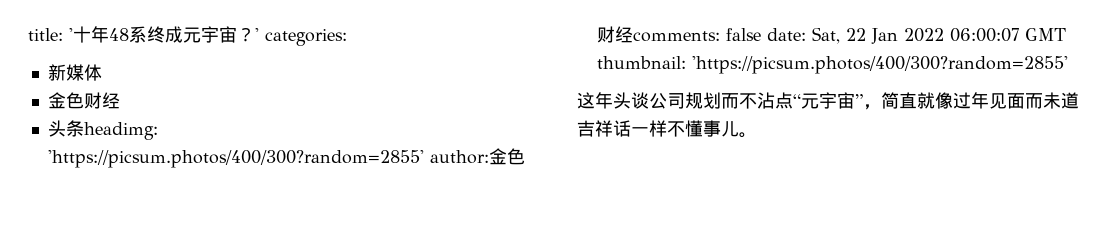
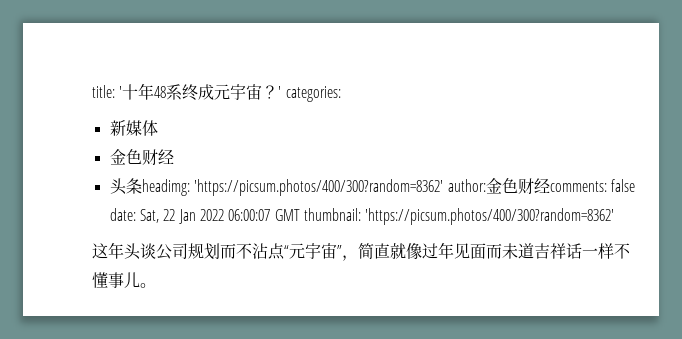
- 头条headimg: 'https://picsum.photos/400/300?random=2855' author:金色财经comments: false date: Sat, 22 Jan 2022 06:00:07 GMT thumbnail: 'https://picsum.photos/400/300?random=2855'
+ 头条headimg: 'https://picsum.photos/400/300?random=8362' author:金色财经comments: false date: Sat, 22 Jan 2022 06:00:07 GMT thumbnail: 'https://picsum.photos/400/300?random=8362'

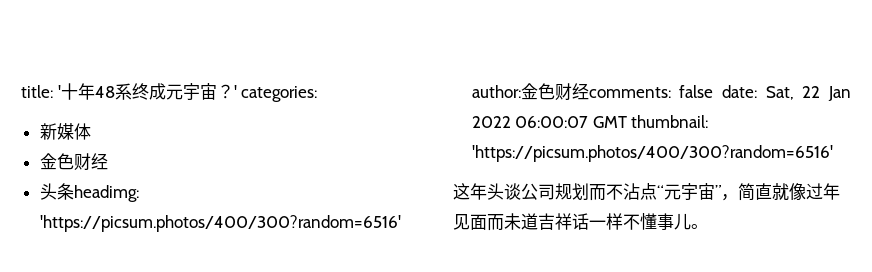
- 头条headimg: 'https://picsum.photos/400/300?random=8362' author:金色财经comments: false date: Sat, 22 Jan 2022 06:00:07 GMT thumbnail: 'https://picsum.photos/400/300?random=8362'
+ 头条headimg: 'https://picsum.photos/400/300?random=6516' author:金色财经comments: false date: Sat, 22 Jan 2022 06:00:07 GMT thumbnail: 'https://picsum.photos/400/300?random=6516'

